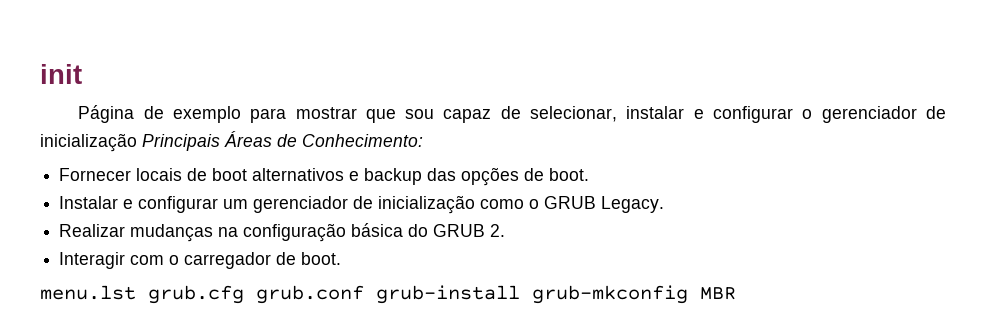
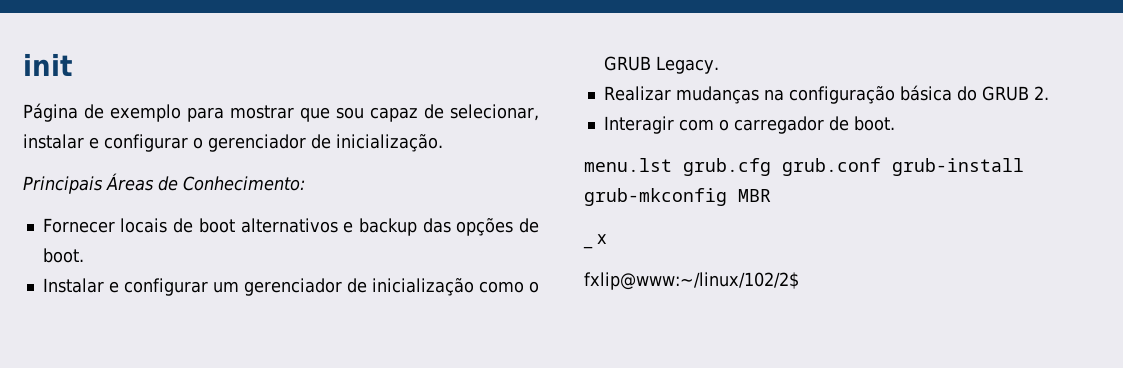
- Página de exemplo para mostrar que sou capaz de selecionar, instalar e configurar o gerenciador de inicialização Principais Áreas de Conhecimento:
+ Página de exemplo para mostrar que sou capaz de selecionar, instalar e configurar o gerenciador de inicialização.
+ Principais Áreas de Conhecimento:
+ _ x
+ fxlip@www:~/linux/102/2$

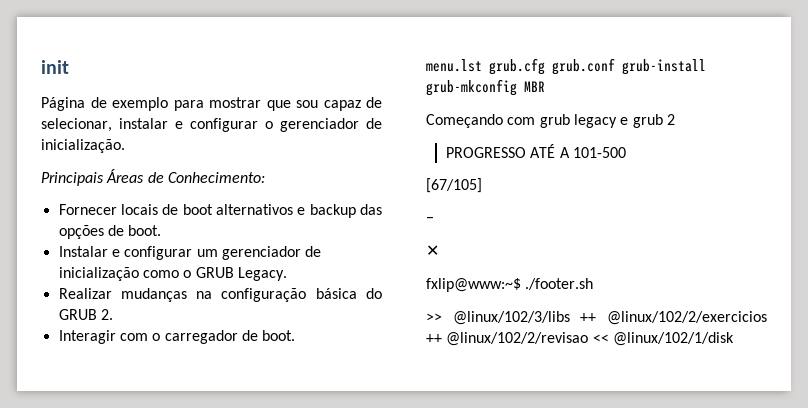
- _ x
- fxlip@www:~/linux/102/2$
+ Começando com grub legacy e grub 2
+ PROGRESSO ATÉ A 101-500
+ [67/105]
+ −
+ ✕
+ fxlip@www:~$ ./footer.sh
+ >> @linux/102/3/libs ++ @linux/102/2/exercicios ++ @linux/102/2/revisao << @linux/102/1/disk

